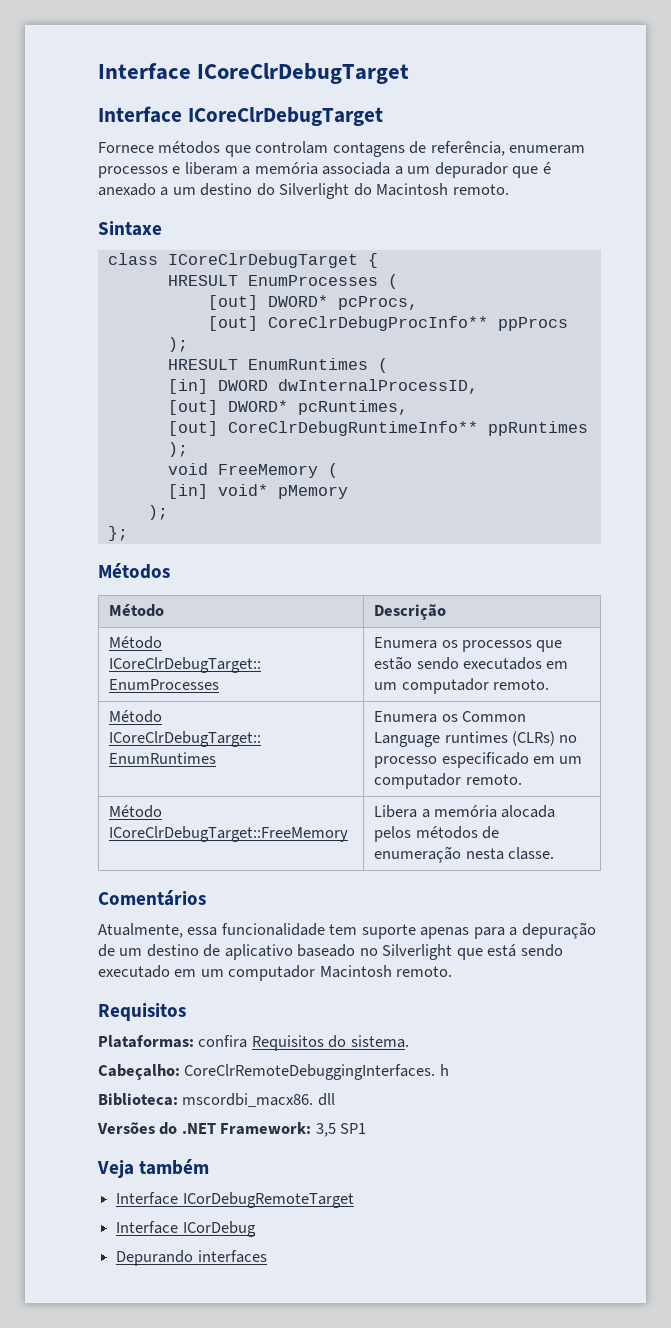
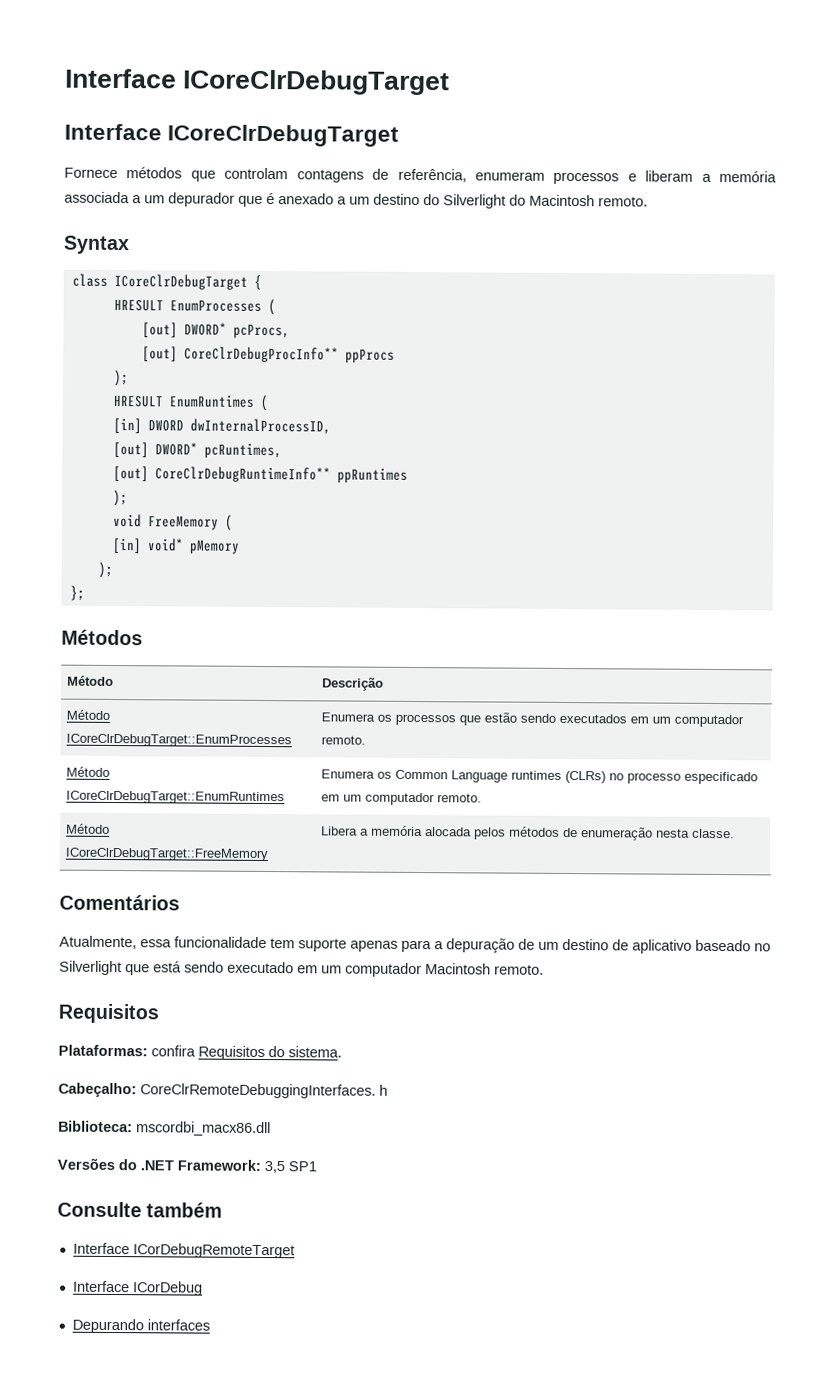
- Sintaxe
+ Syntax
- Biblioteca: mscordbi_macx86. dll
+ Biblioteca: mscordbi_macx86.dll
- Veja também
+ Consulte também

